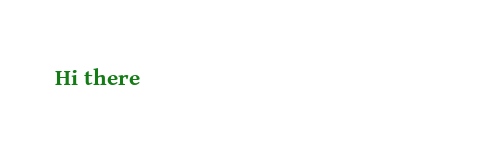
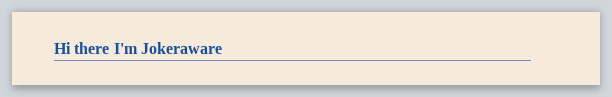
- Hi there
+ Hi there I'm Jokeraware

